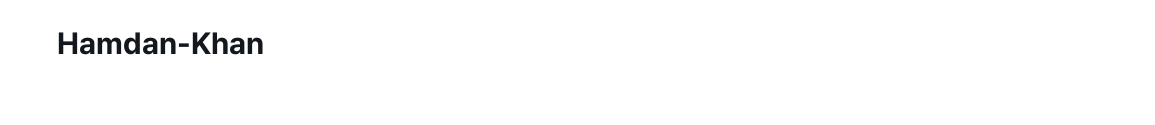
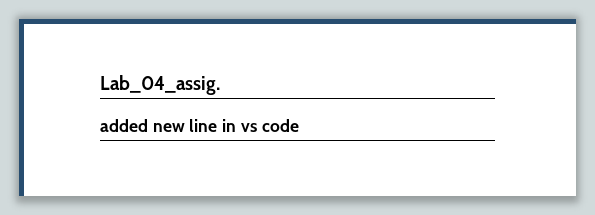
- Hamdan-Khan
+ Lab_04_assig.
+ added new line in vs code

